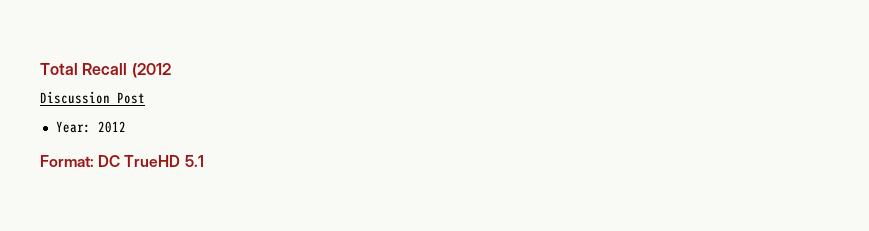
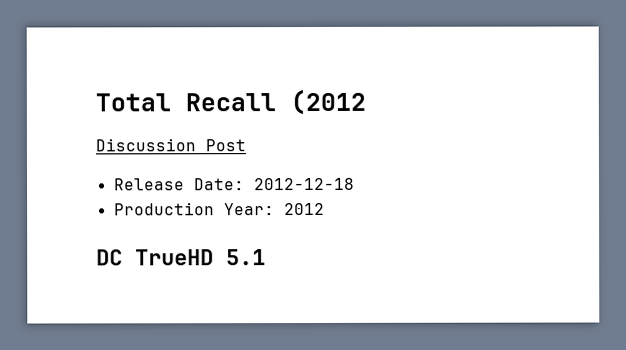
- Year: 2012
+ Release Date: 2012-12-18
+ Production Year: 2012
- Format: DC TrueHD 5.1
+ DC TrueHD 5.1

